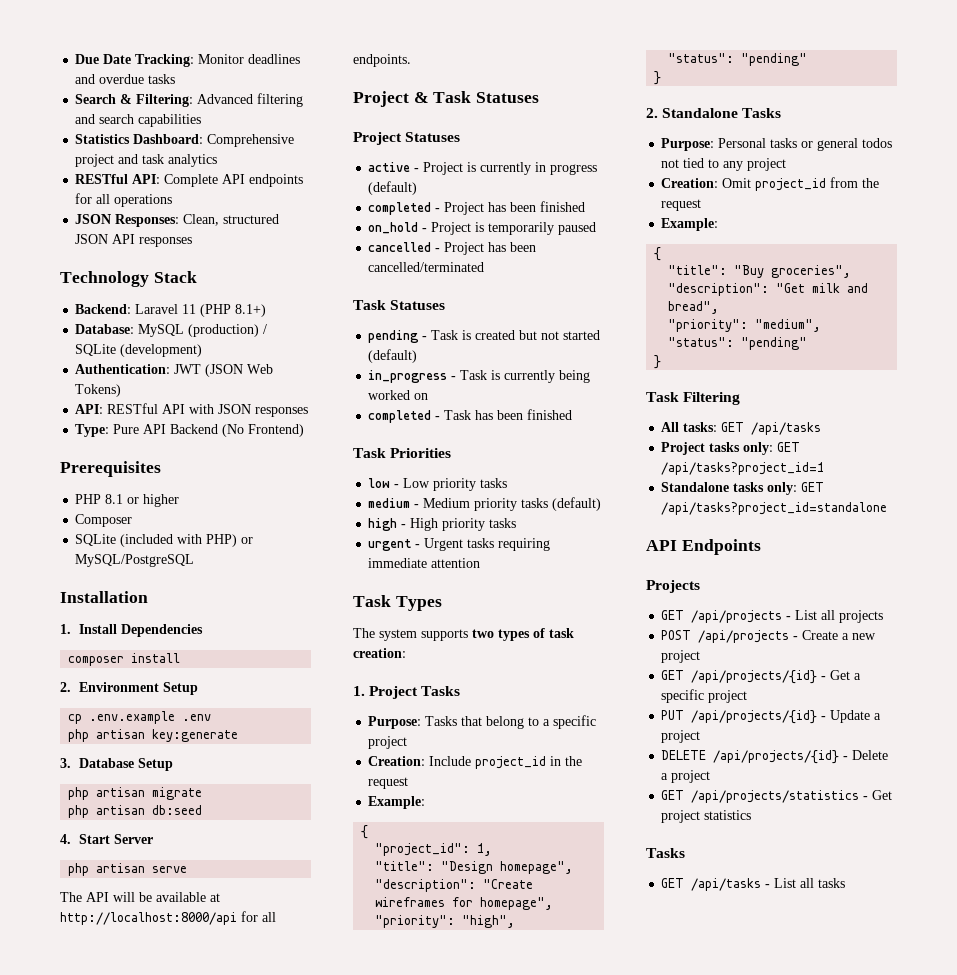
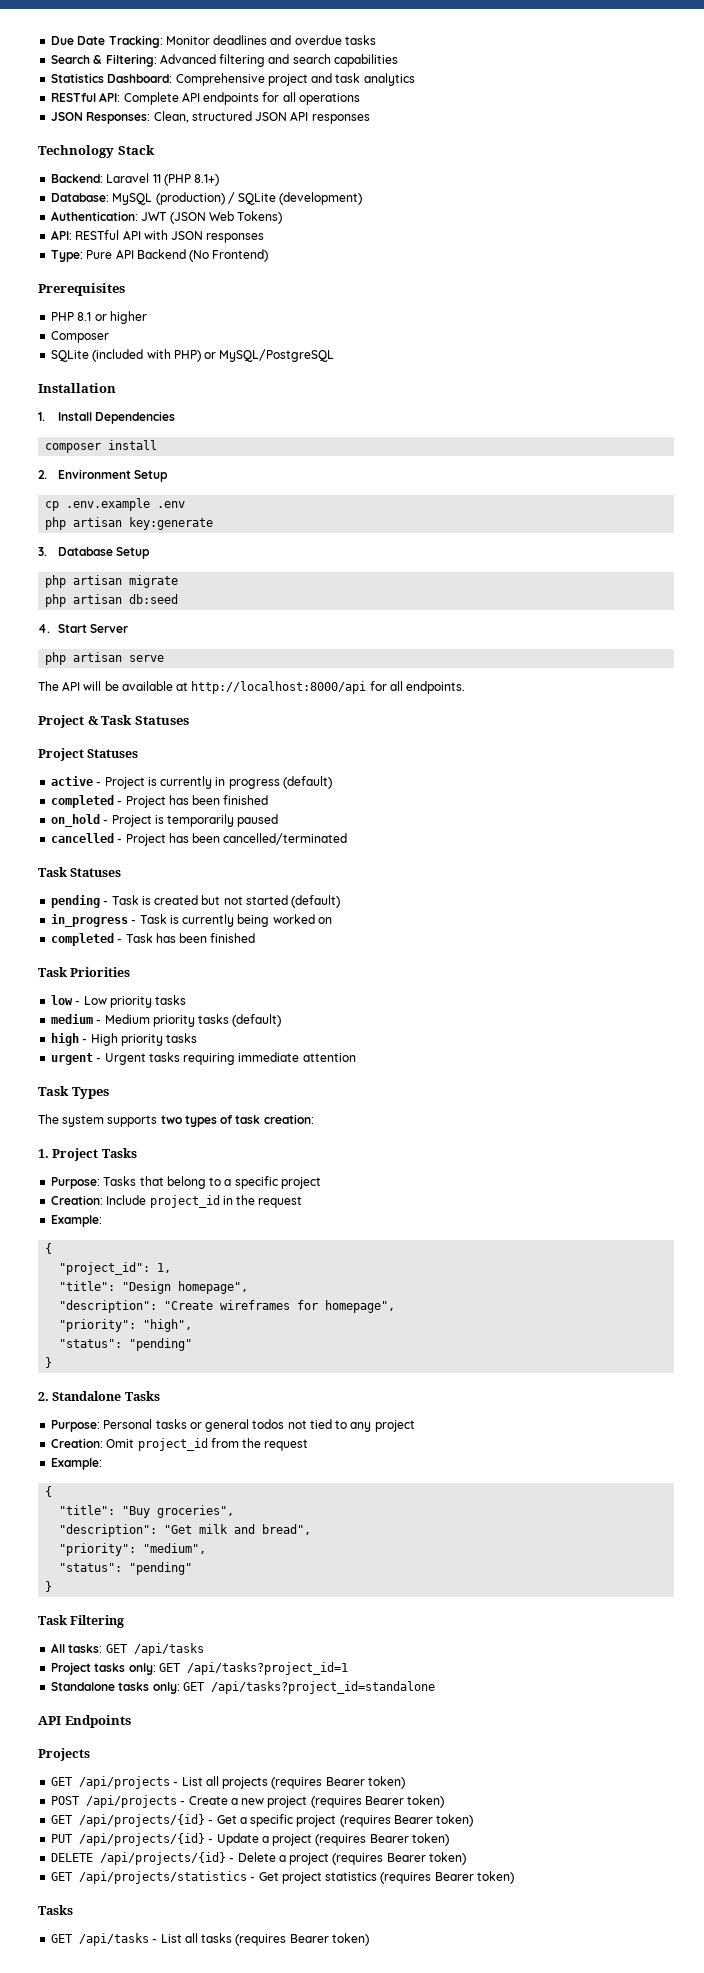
- GET /api/projects - List all projects
+ GET /api/projects - List all projects (requires Bearer token)
- POST /api/projects - Create a new project
+ POST /api/projects - Create a new project (requires Bearer token)
- GET /api/projects/{id} - Get a specific project
+ GET /api/projects/{id} - Get a specific project (requires Bearer token)
- PUT /api/projects/{id} - Update a project
+ PUT /api/projects/{id} - Update a project (requires Bearer token)
- DELETE /api/projects/{id} - Delete a project
+ DELETE /api/projects/{id} - Delete a project (requires Bearer token)
- GET /api/projects/statistics - Get project statistics
+ GET /api/projects/statistics - Get project statistics (requires Bearer token)
- GET /api/tasks - List all tasks
+ GET /api/tasks - List all tasks (requires Bearer token)

